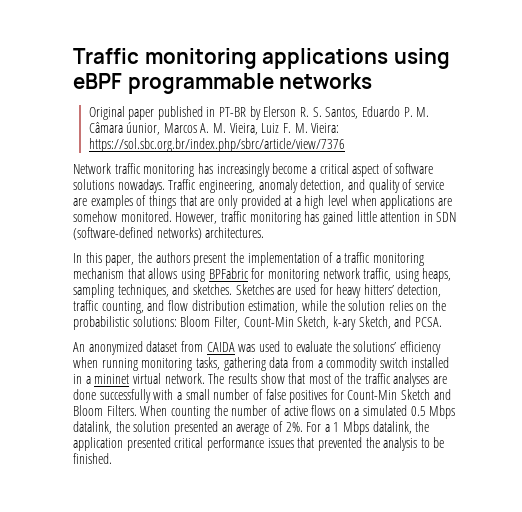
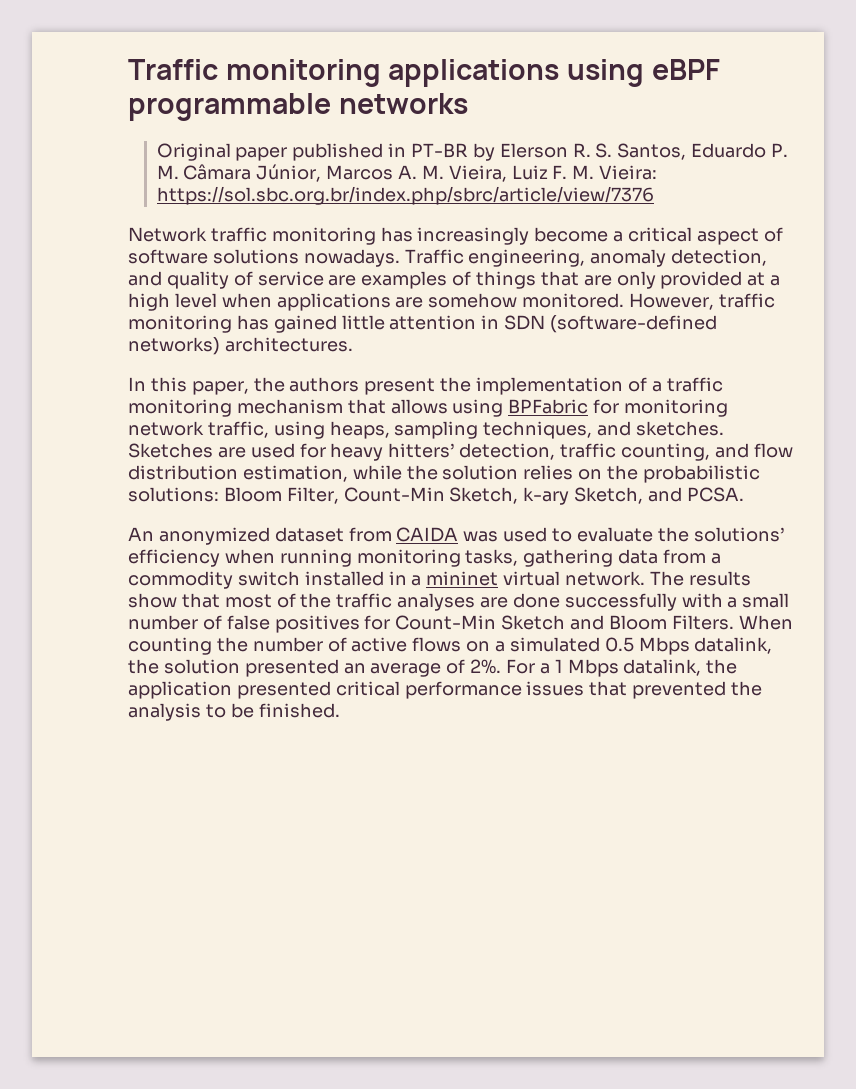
- Original paper published in PT-BR by Elerson R. S. Santos, Eduardo P. M. Câmara úunior, Marcos A. M. Vieira, Luiz F. M. Vieira: https://sol.sbc.org.br/index.php/sbrc/article/view/7376
+ Original paper published in PT-BR by Elerson R. S. Santos, Eduardo P. M. Câmara Júnior, Marcos A. M. Vieira, Luiz F. M. Vieira: https://sol.sbc.org.br/index.php/sbrc/article/view/7376

